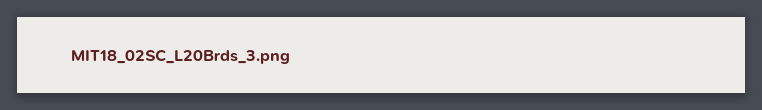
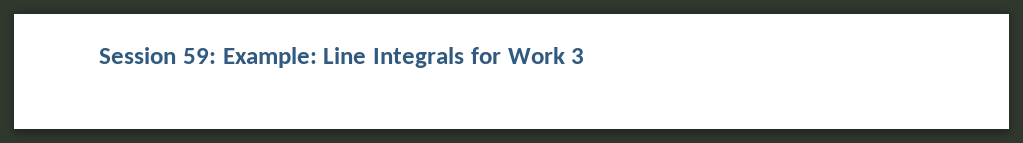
- MIT18_02SC_L20Brds_3.png
+ Session 59: Example: Line Integrals for Work 3

